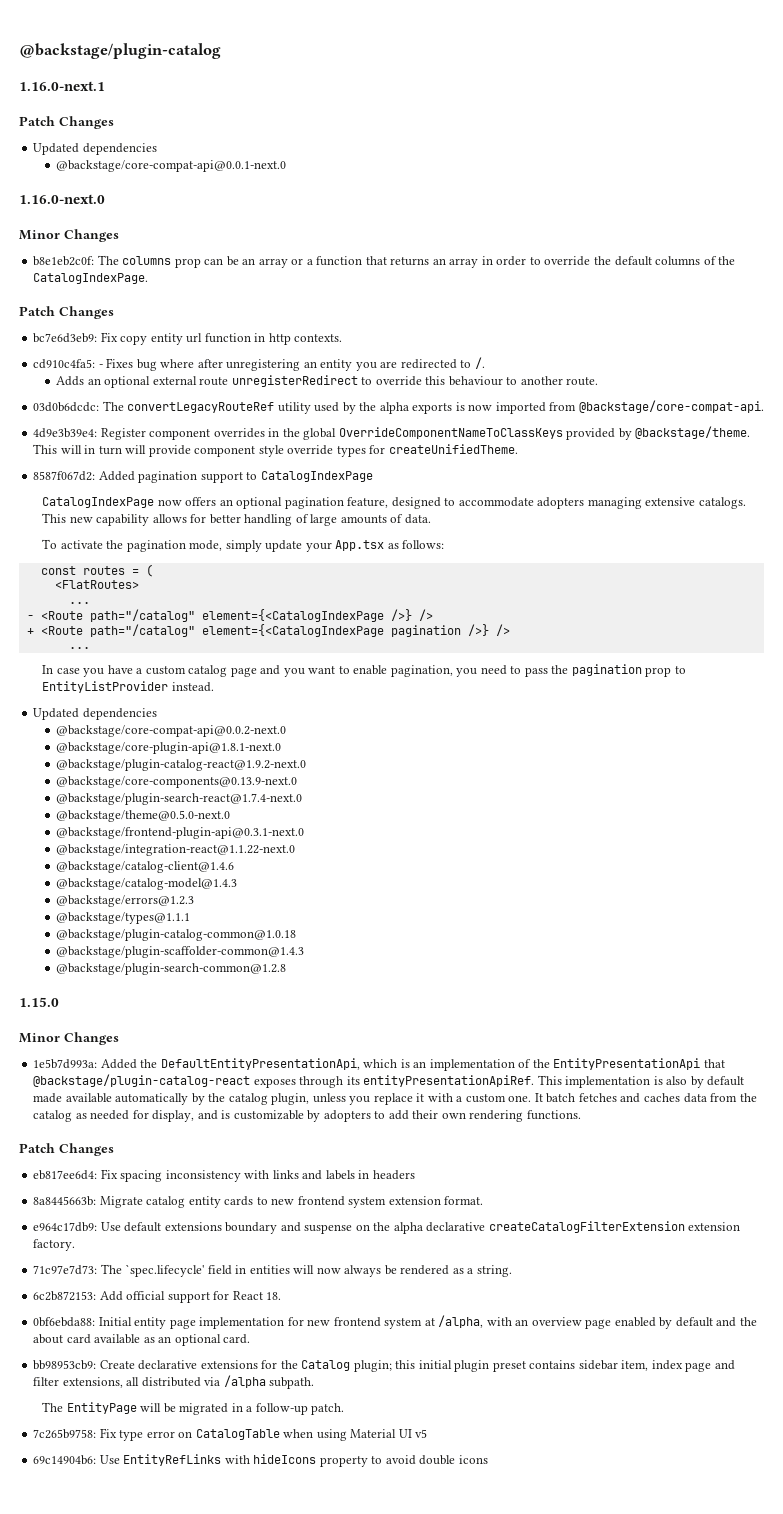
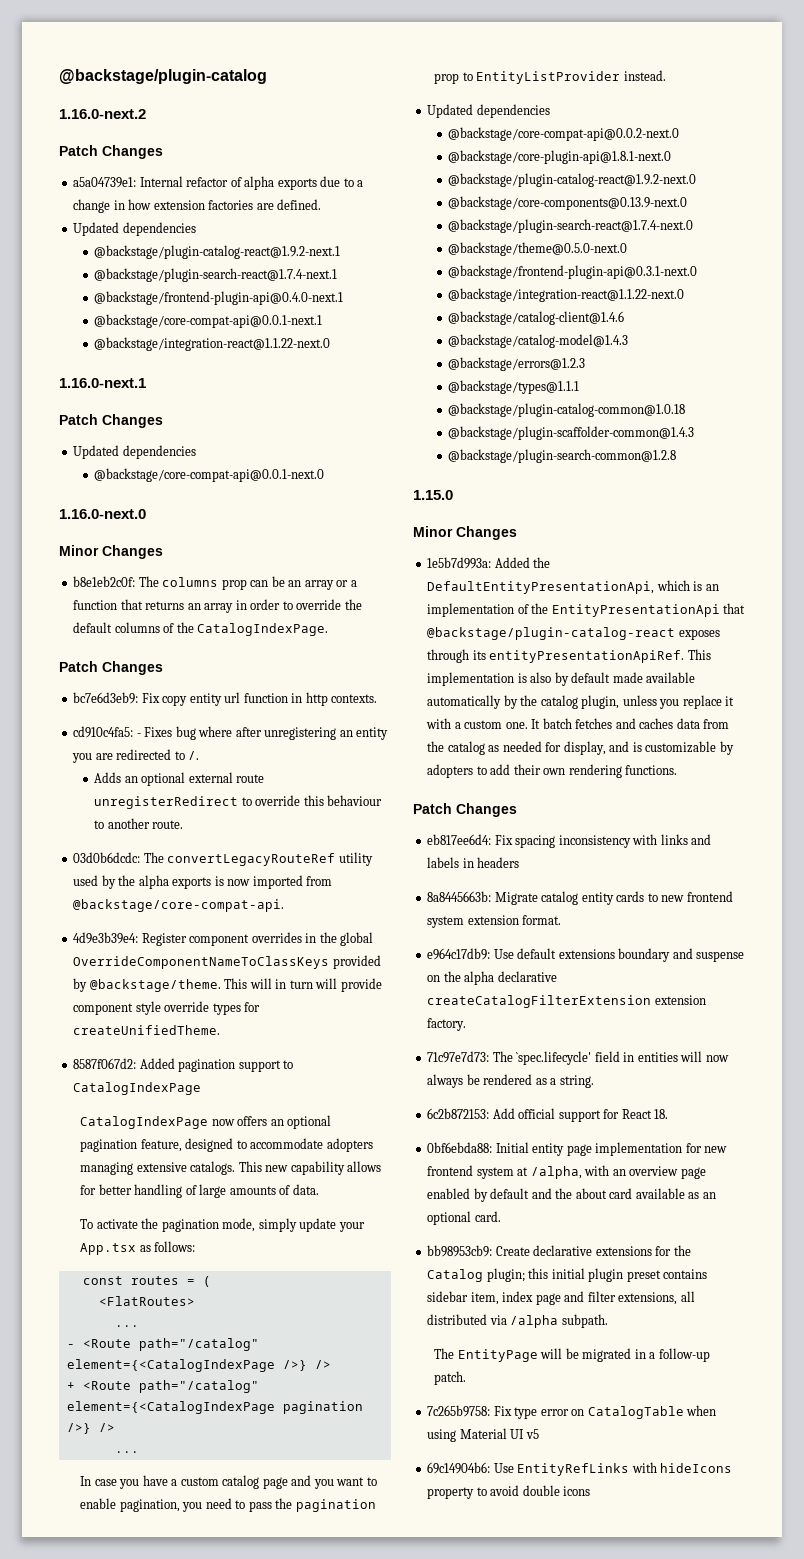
+ 1.16.0-next.2
+ Patch Changes
+ a5a04739e1: Internal refactor of alpha exports due to a change in how extension factories are defined.
+ Updated dependencies
+ @backstage/plugin-catalog-react@1.9.2-next.1
+ @backstage/plugin-search-react@1.7.4-next.1
+ @backstage/frontend-plugin-api@0.4.0-next.1
+ @backstage/core-compat-api@0.0.1-next.1
+ @backstage/integration-react@1.1.22-next.0

